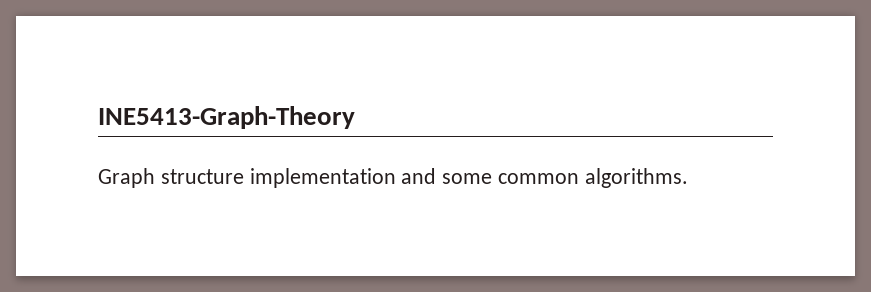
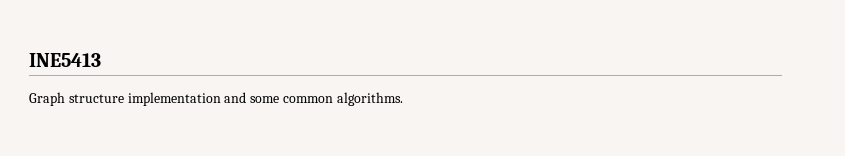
- INE5413-Graph-Theory
+ INE5413

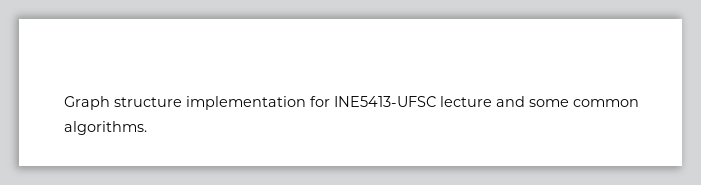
- INE5413
- Graph structure implementation and some common algorithms.
+ Graph structure implementation for INE5413-UFSC lecture and some common algorithms.

